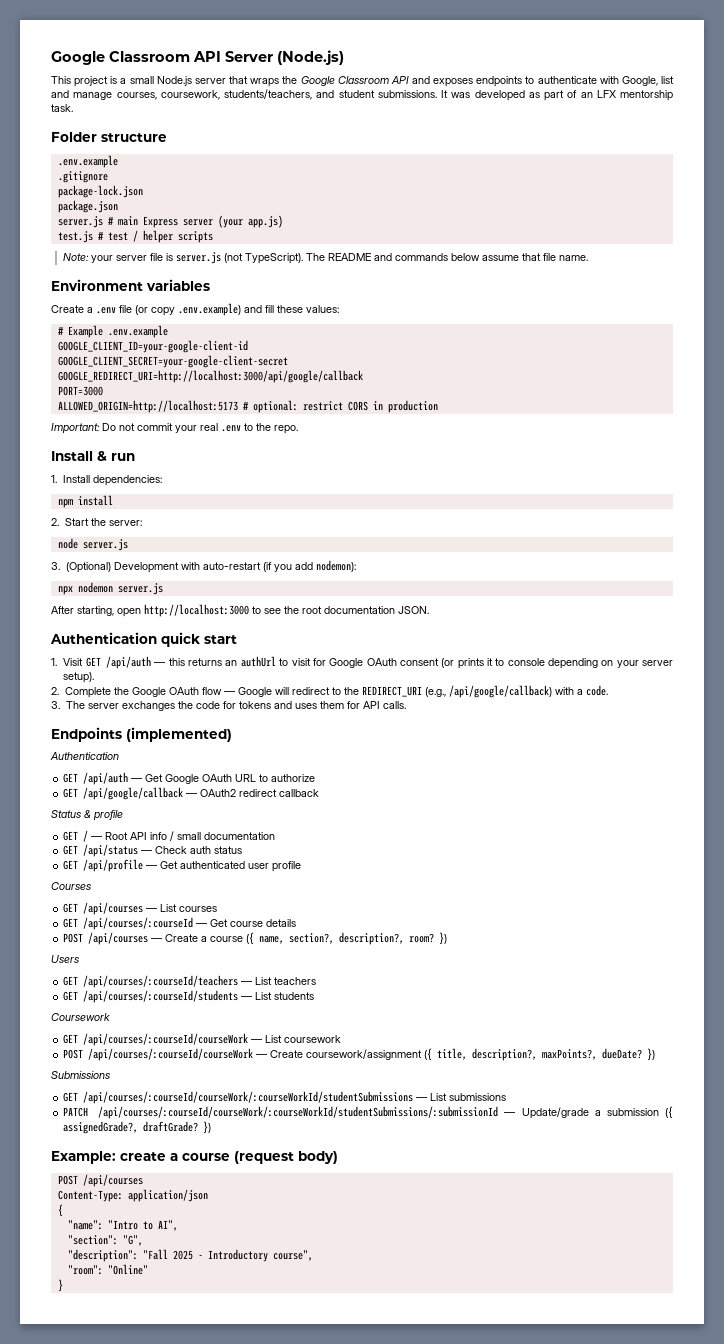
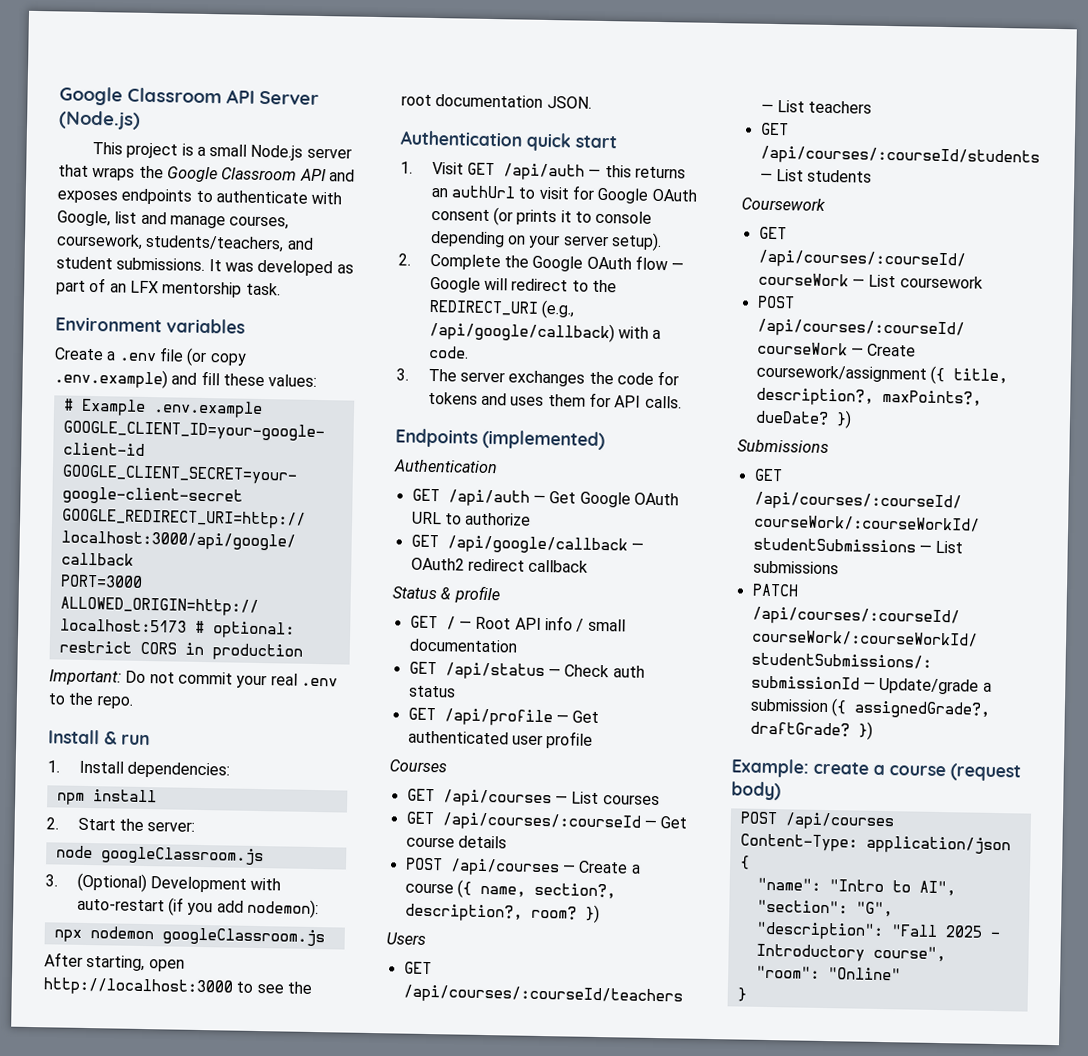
- Folder structure
- .env.example
- .gitignore
- package-lock.json
- package.json
- server.js # main Express server (your app.js)
- test.js # test / helper scripts
- Note: your server file is server.js (not TypeScript). The README and commands below assume that file name.
- node server.js
+ node googleClassroom.js
- npx nodemon server.js
+ npx nodemon googleClassroom.js

